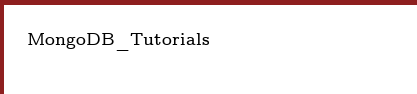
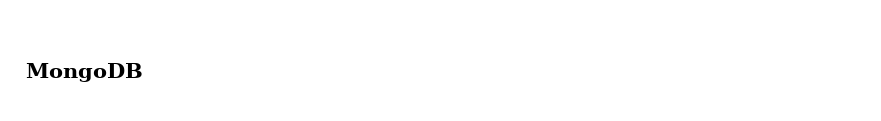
- MongoDB_Tutorials
+ MongoDB

